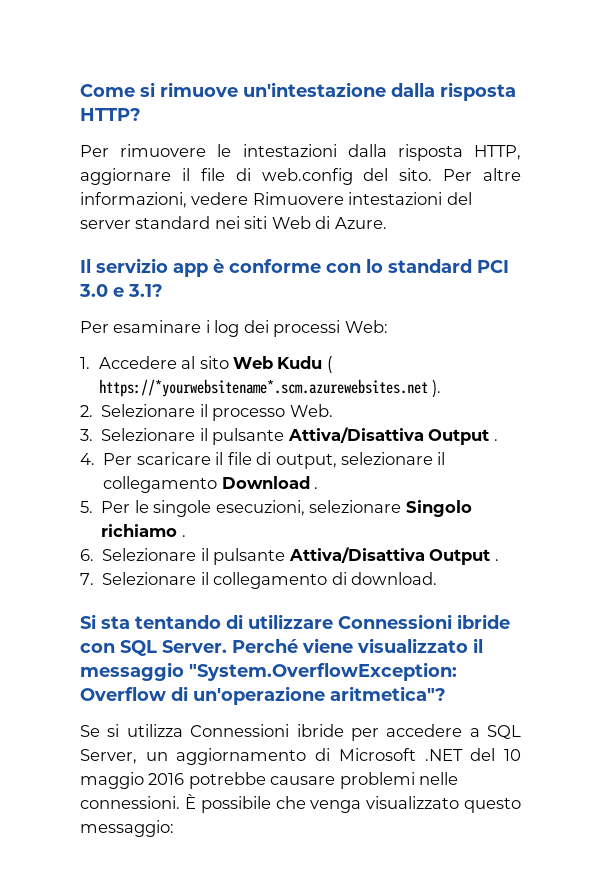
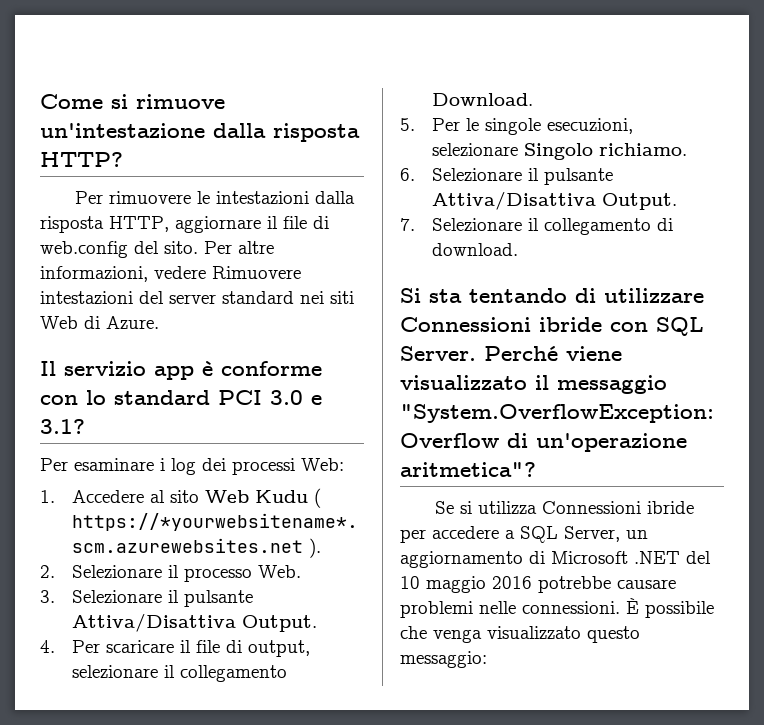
- 3. Selezionare il pulsante Attiva/Disattiva Output .
+ 3. Selezionare il pulsante Attiva/Disattiva Output.
- 4. Per scaricare il file di output, selezionare il collegamento Download .
+ 4. Per scaricare il file di output, selezionare il collegamento Download.
- 5. Per le singole esecuzioni, selezionare Singolo richiamo .
+ 5. Per le singole esecuzioni, selezionare Singolo richiamo.
- 6. Selezionare il pulsante Attiva/Disattiva Output .
+ 6. Selezionare il pulsante Attiva/Disattiva Output.

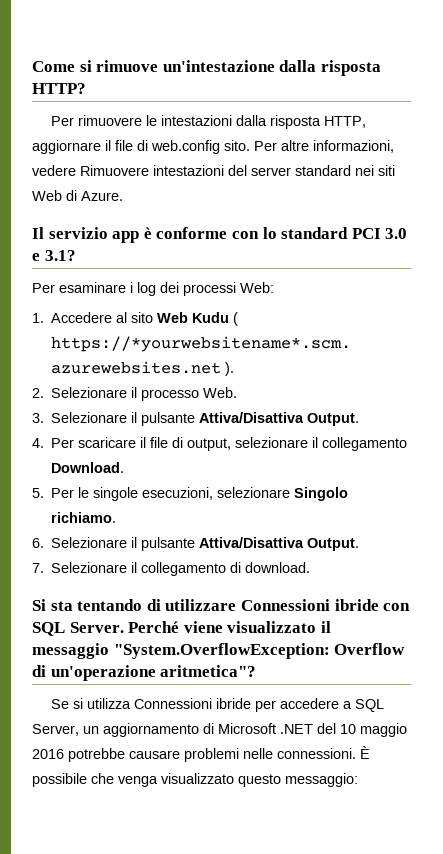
- Per rimuovere le intestazioni dalla risposta HTTP, aggiornare il file di web.config del sito.
+ Per rimuovere le intestazioni dalla risposta HTTP, aggiornare il file di web.config sito.

